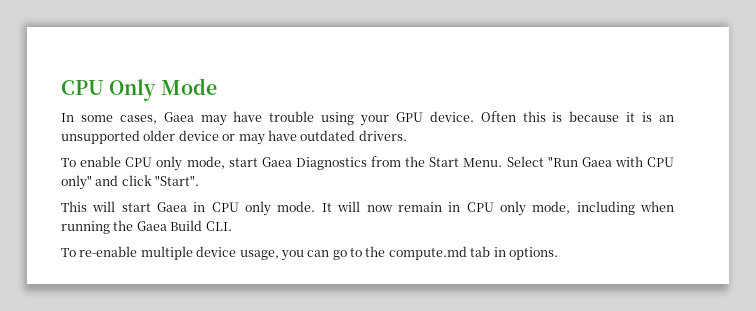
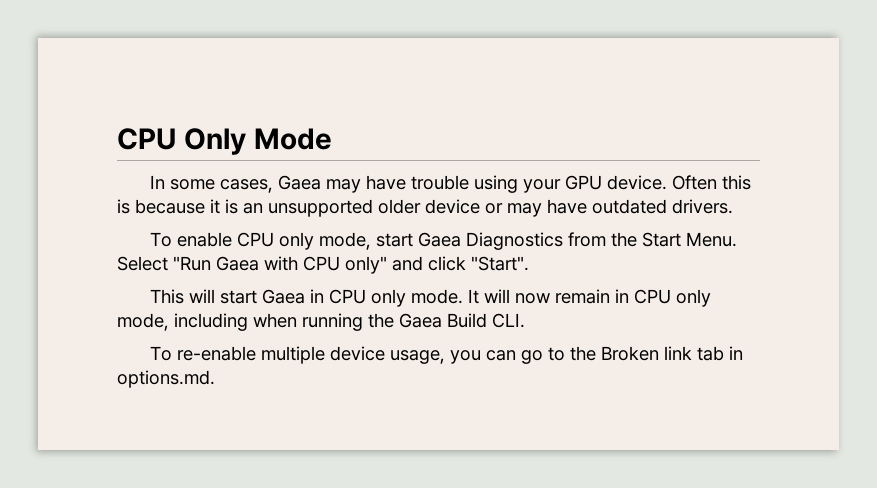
- To re-enable multiple device usage, you can go to the compute.md tab in options.
+ To re-enable multiple device usage, you can go to the Broken link tab in options.md.

